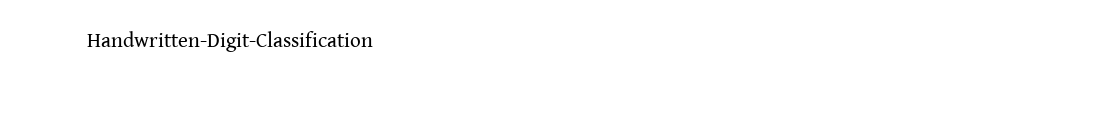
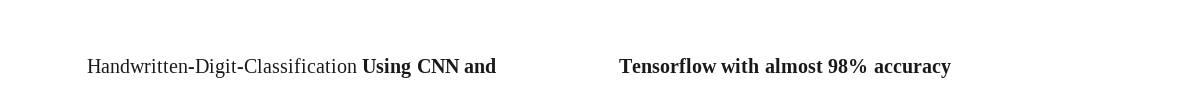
- Handwritten-Digit-Classification
+ Handwritten-Digit-Classification Using CNN and Tensorflow with almost 98% accuracy

